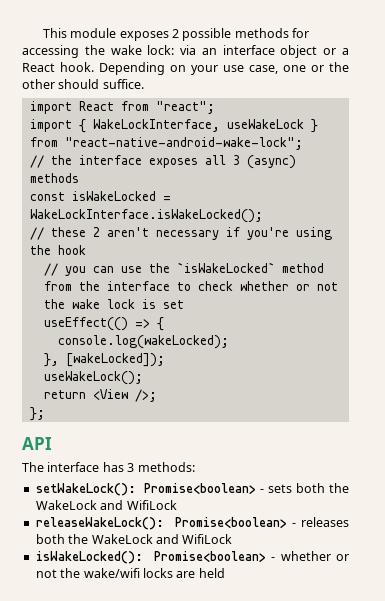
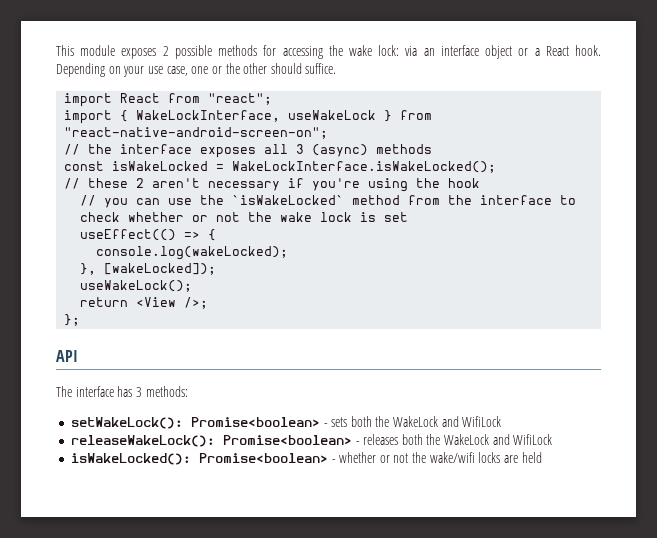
- import { WakeLockInterface, useWakeLock } from "react-native-android-wake-lock";
+ import { WakeLockInterface, useWakeLock } from "react-native-android-screen-on";

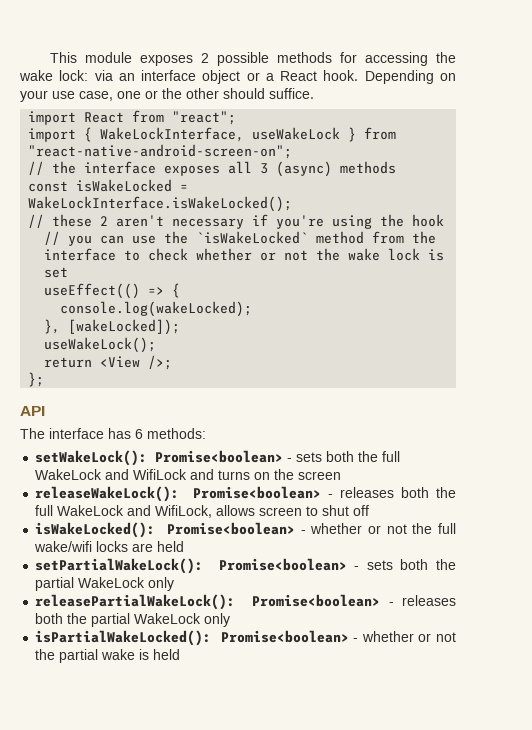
- The interface has 3 methods:
+ The interface has 6 methods:
- setWakeLock(): Promise<boolean> - sets both the WakeLock and WifiLock
+ setWakeLock(): Promise<boolean> - sets both the full WakeLock and WifiLock and turns on the screen
- releaseWakeLock(): Promise<boolean> - releases both the WakeLock and WifiLock
+ releaseWakeLock(): Promise<boolean> - releases both the full WakeLock and WifiLock, allows screen to shut off
- isWakeLocked(): Promise<boolean> - whether or not the wake/wifi locks are held
+ isWakeLocked(): Promise<boolean> - whether or not the full wake/wifi locks are held
+ setPartialWakeLock(): Promise<boolean> - sets both the partial WakeLock only
+ releasePartialWakeLock(): Promise<boolean> - releases both the partial WakeLock only
+ isPartialWakeLocked(): Promise<boolean> - whether or not the partial wake is held

